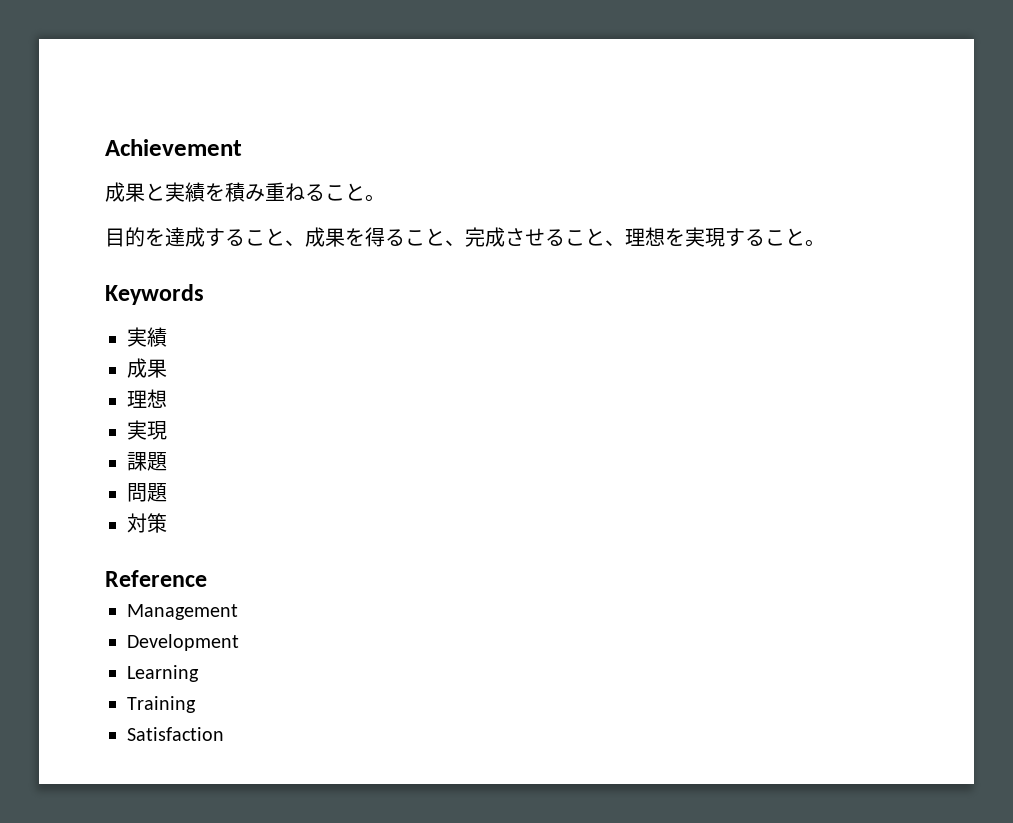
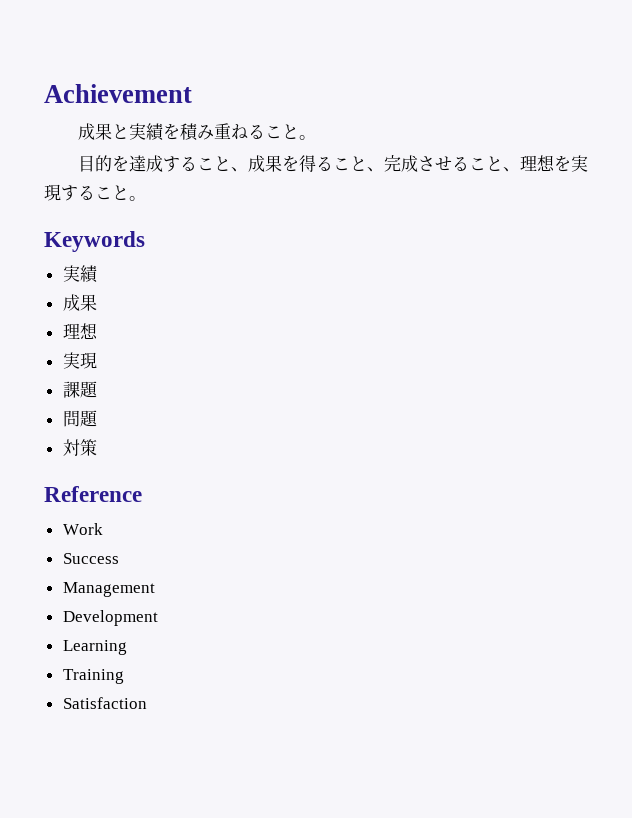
+ Work
+ Success

